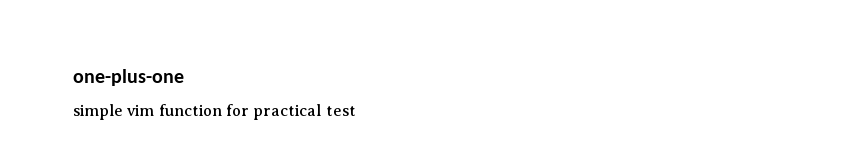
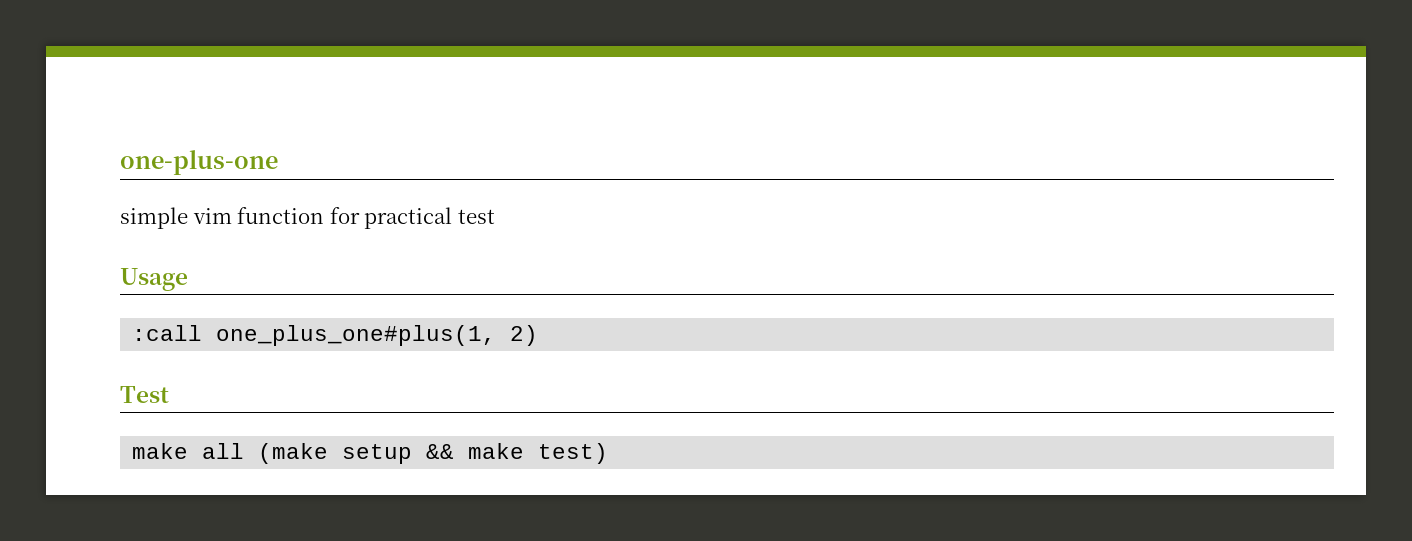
+ Usage
+ :call one_plus_one#plus(1, 2)
+ Test
+ make all (make setup && make test)

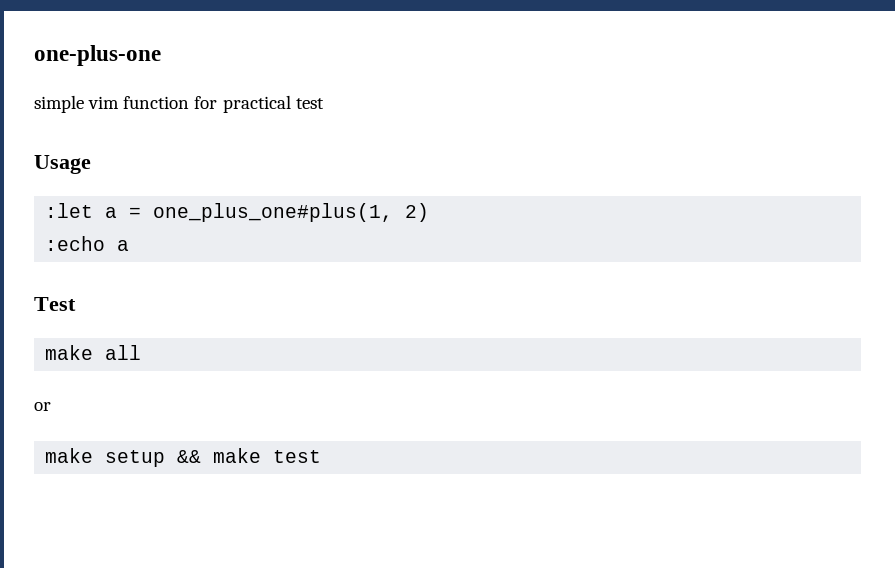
- :call one_plus_one#plus(1, 2)
+ :let a = one_plus_one#plus(1, 2)
+ :echo a
- make all (make setup && make test)
+ make all
+ or
+ make setup && make test

